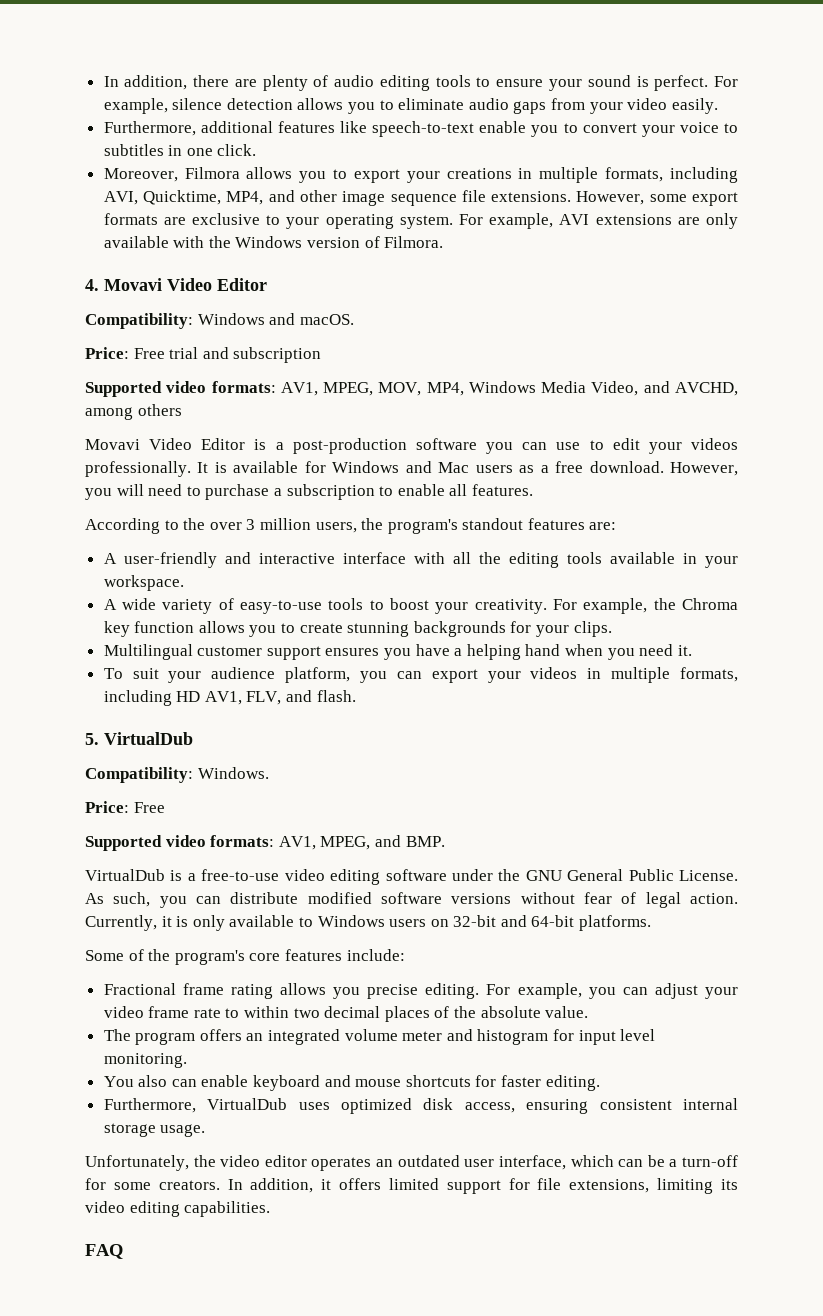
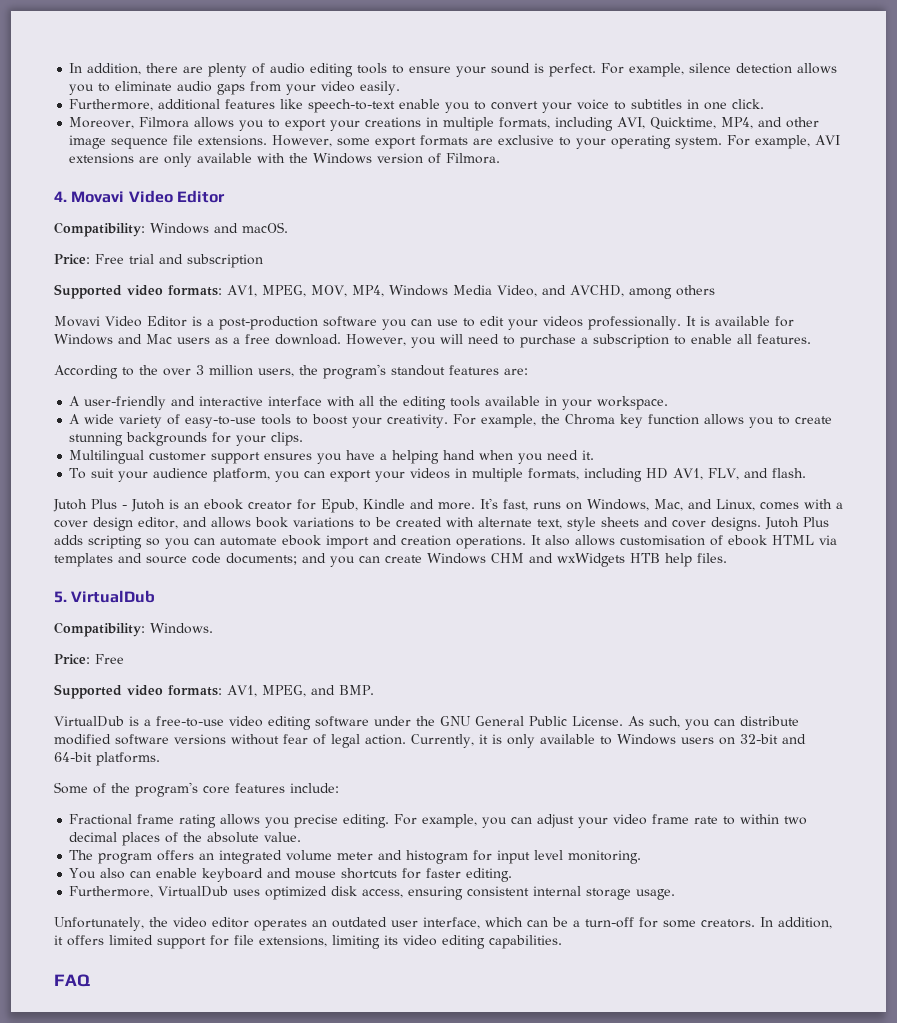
+ Jutoh Plus - Jutoh is an ebook creator for Epub, Kindle and more. It's fast, runs on Windows, Mac, and Linux, comes with a cover design editor, and allows book variations to be created with alternate text, style sheets and cover designs. Jutoh Plus adds scripting so you can automate ebook import and creation operations. It also allows customisation of ebook HTML via templates and source code documents; and you can create Windows CHM and wxWidgets HTB help files.

